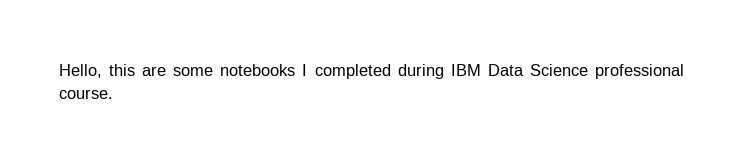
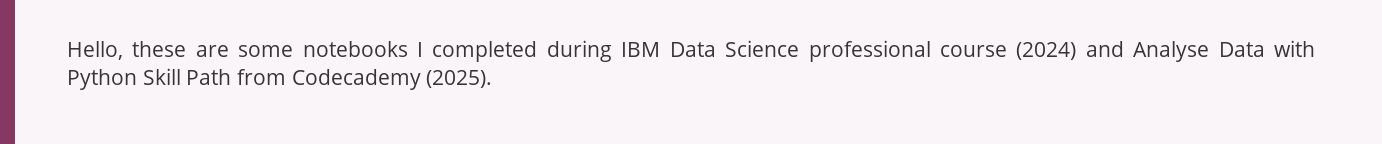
- Hello, this are some notebooks I completed during IBM Data Science professional course.
+ Hello, these are some notebooks I completed during IBM Data Science professional course (2024) and Analyse Data with Python Skill Path from Codecademy (2025).

